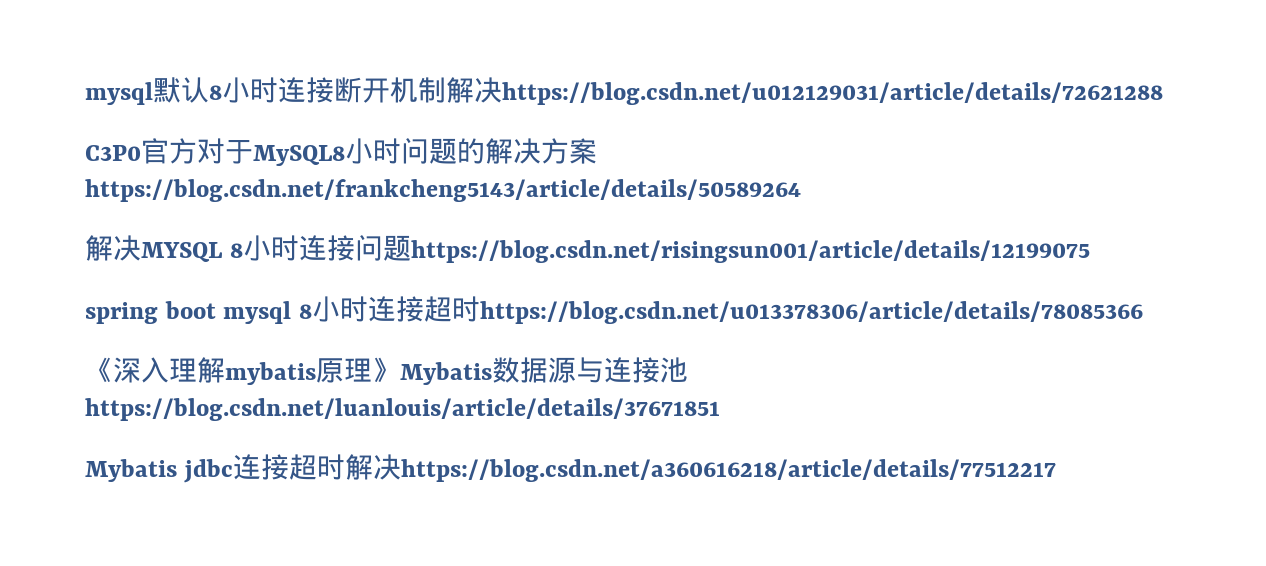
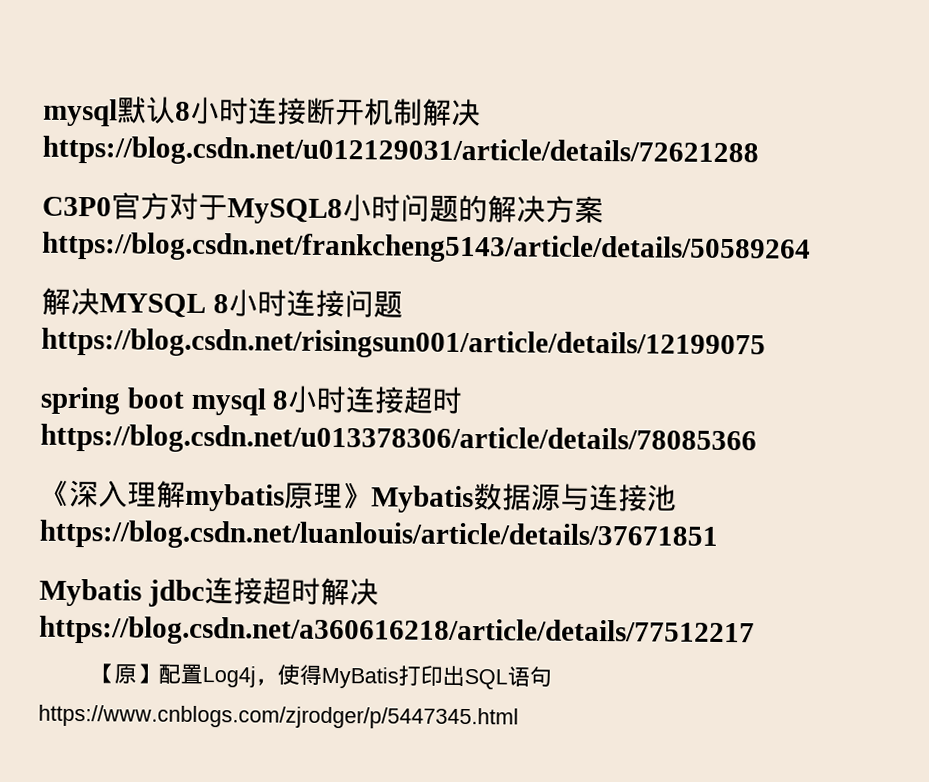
+ 【原】配置Log4j，使得MyBatis打印出SQL语句https://www.cnblogs.com/zjrodger/p/5447345.html

